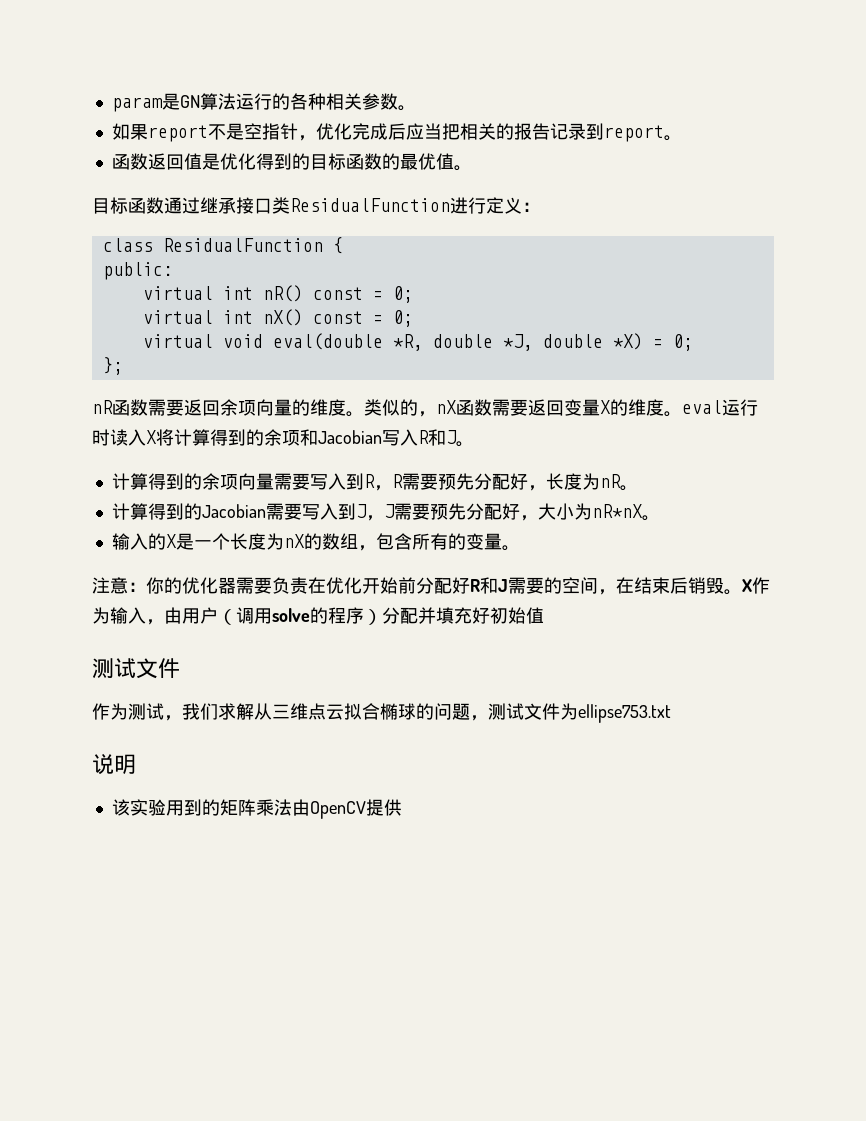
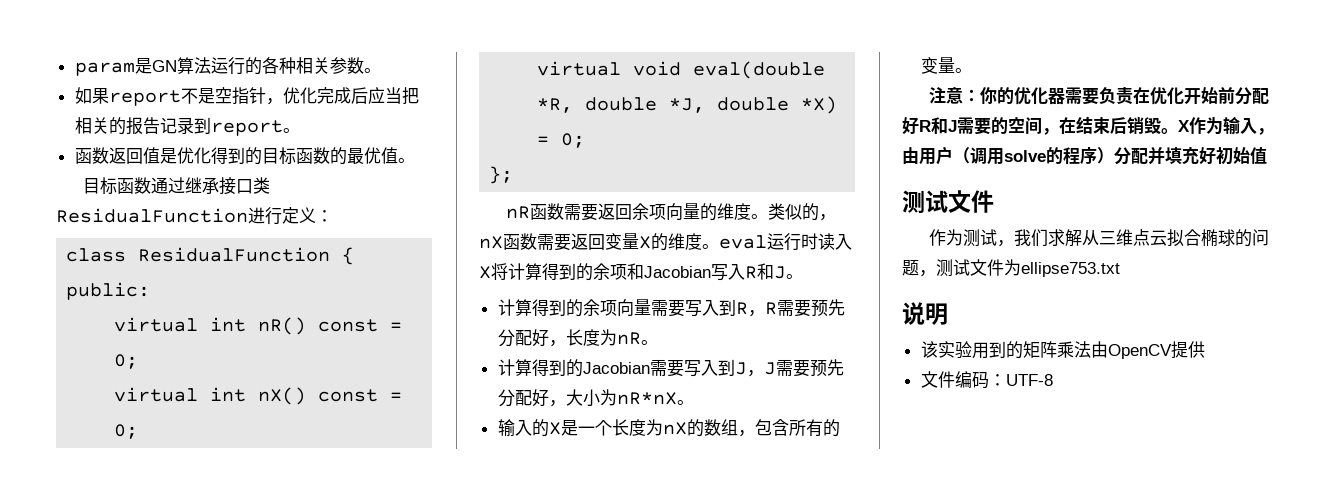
+ 文件编码：UTF-8

